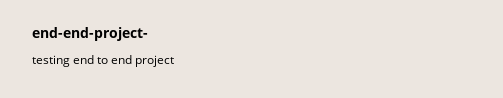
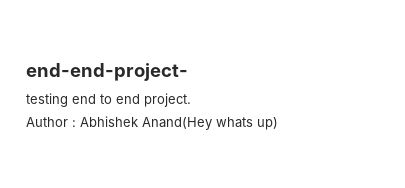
- testing end to end project
+ testing end to end project.
+ Author : Abhishek Anand(Hey whats up)

